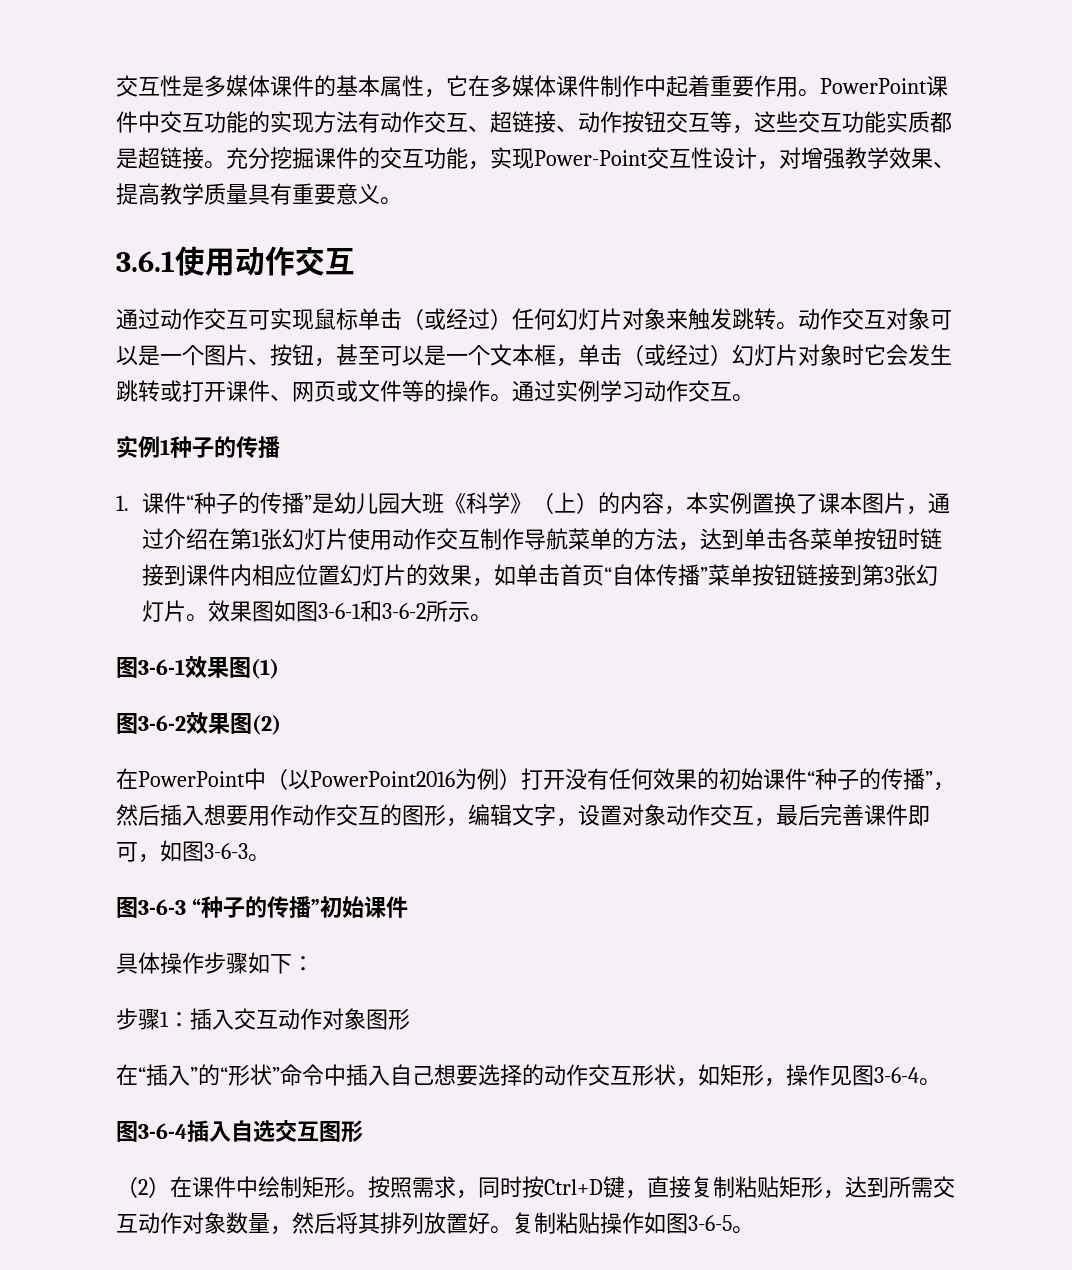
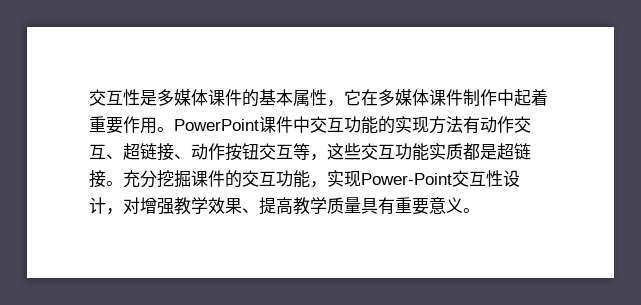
- 3.6.1使用动作交互
- 通过动作交互可实现鼠标单击（或经过）任何幻灯片对象来触发跳转。动作交互对象可以是一个图片、按钮，甚至可以是一个文本框，单击（或经过）幻灯片对象时它会发生跳转或打开课件、网页或文件等的操作。通过实例学习动作交互。
- 实例1种子的传播
- 1.课件“种子的传播”是幼儿园大班《科学》（上）的内容，本实例置换了课本图片，通过介绍在第1张幻灯片使用动作交互制作导航菜单的方法，达到单击各菜单按钮时链接到课件内相应位置幻灯片的效果，如单击首页“自体传播”菜单按钮链接到第3张幻灯片。效果图如图3-6-1和3-6-2所示。
- 图3-6-1效果图(1)
- 图3-6-2效果图(2)
- 在PowerPoint中（以PowerPoint2016为例）打开没有任何效果的初始课件“种子的传播”，然后插入想要用作动作交互的图形，编辑文字，设置对象动作交互，最后完善课件即可，如图3-6-3。
- 图3-6-3 “种子的传播”初始课件
- 具体操作步骤如下：
- 步骤1：插入交互动作对象图形
- 在“插入”的“形状”命令中插入自己想要选择的动作交互形状，如矩形，操作见图3-6-4。
- 图3-6-4插入自选交互图形
- （2）在课件中绘制矩形。按照需求，同时按Ctrl+D键，直接复制粘贴矩形，达到所需交互动作对象数量，然后将其排列放置好。复制粘贴操作如图3-6-5。

